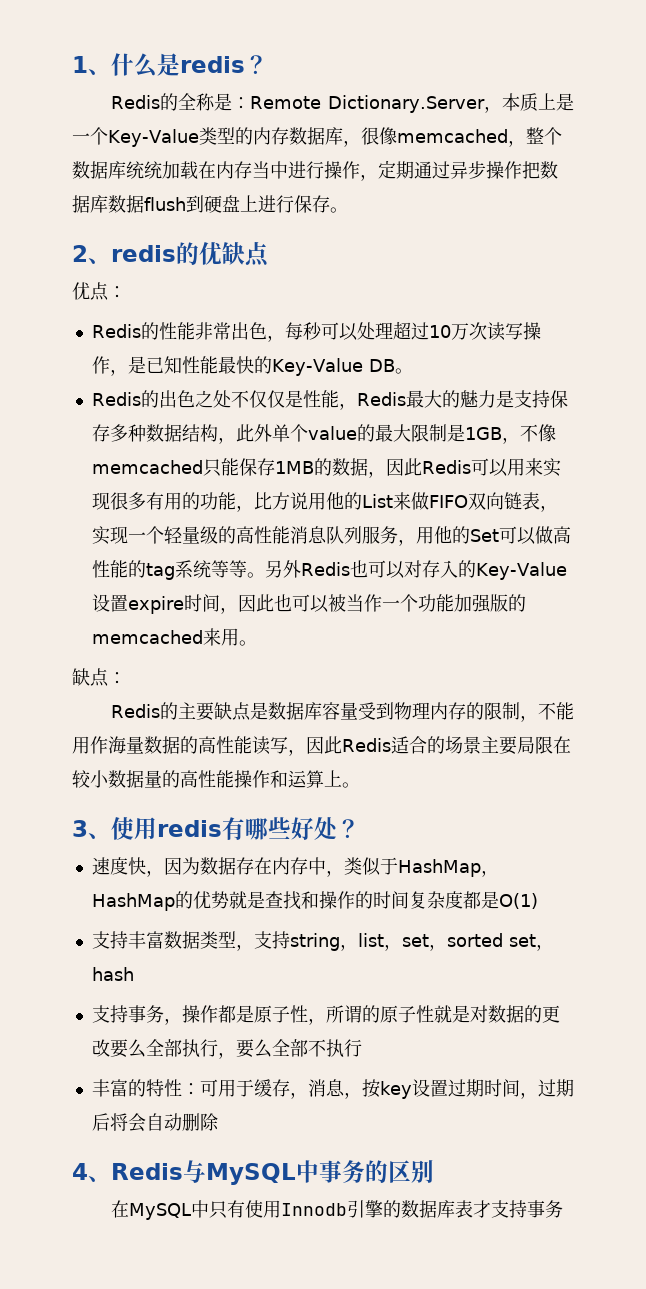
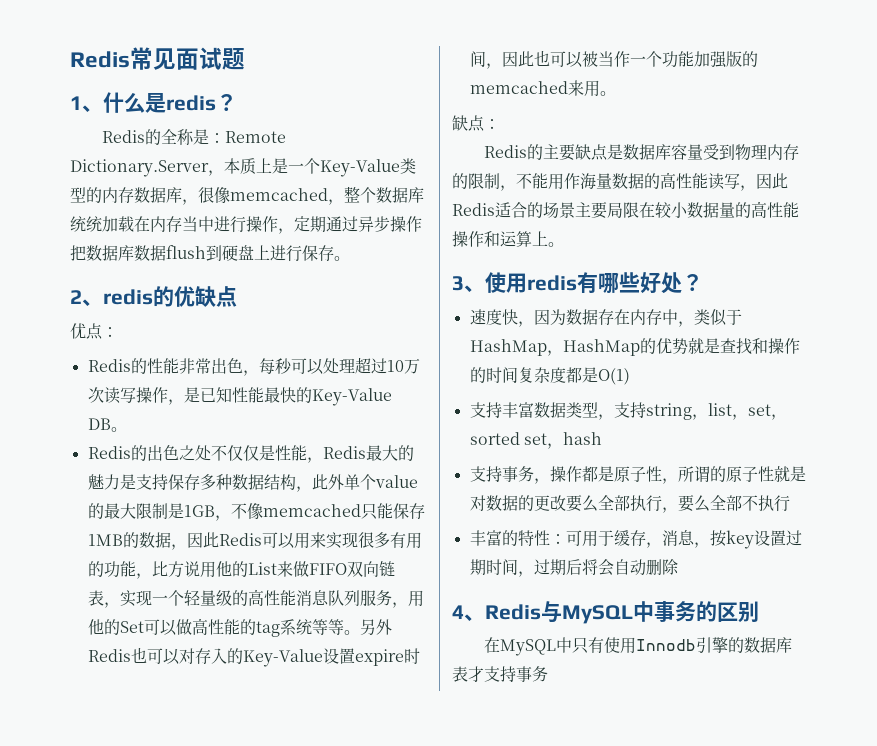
+ Redis常见面试题

